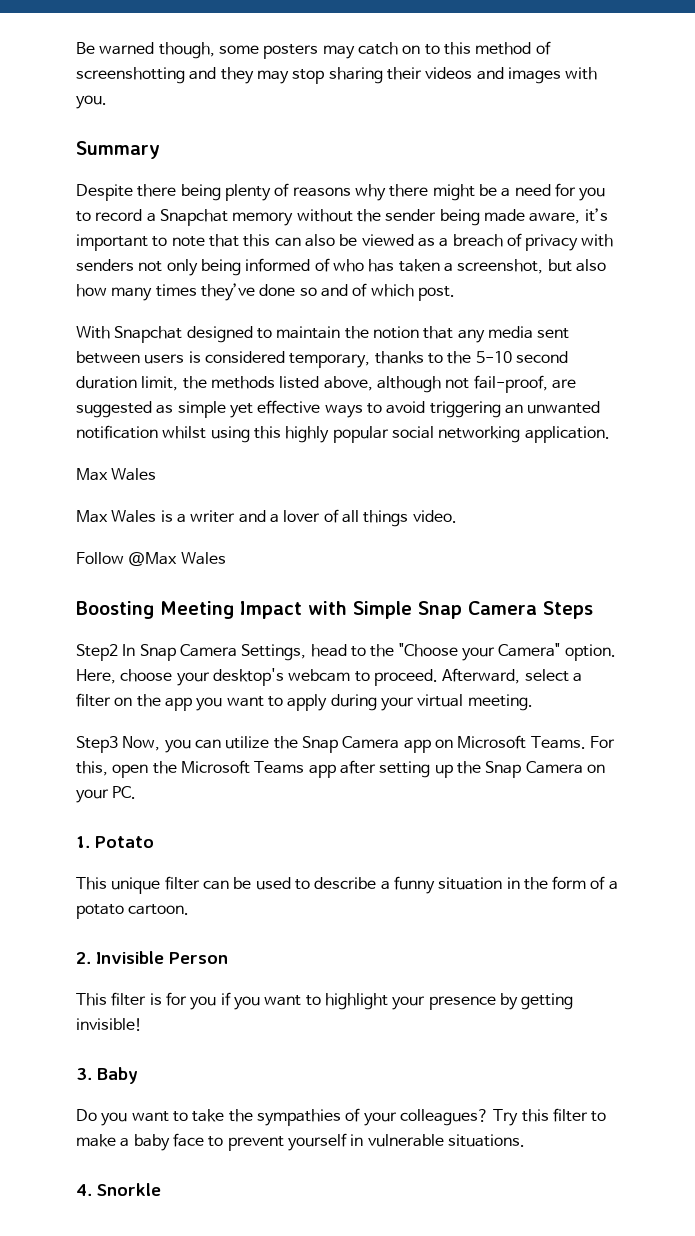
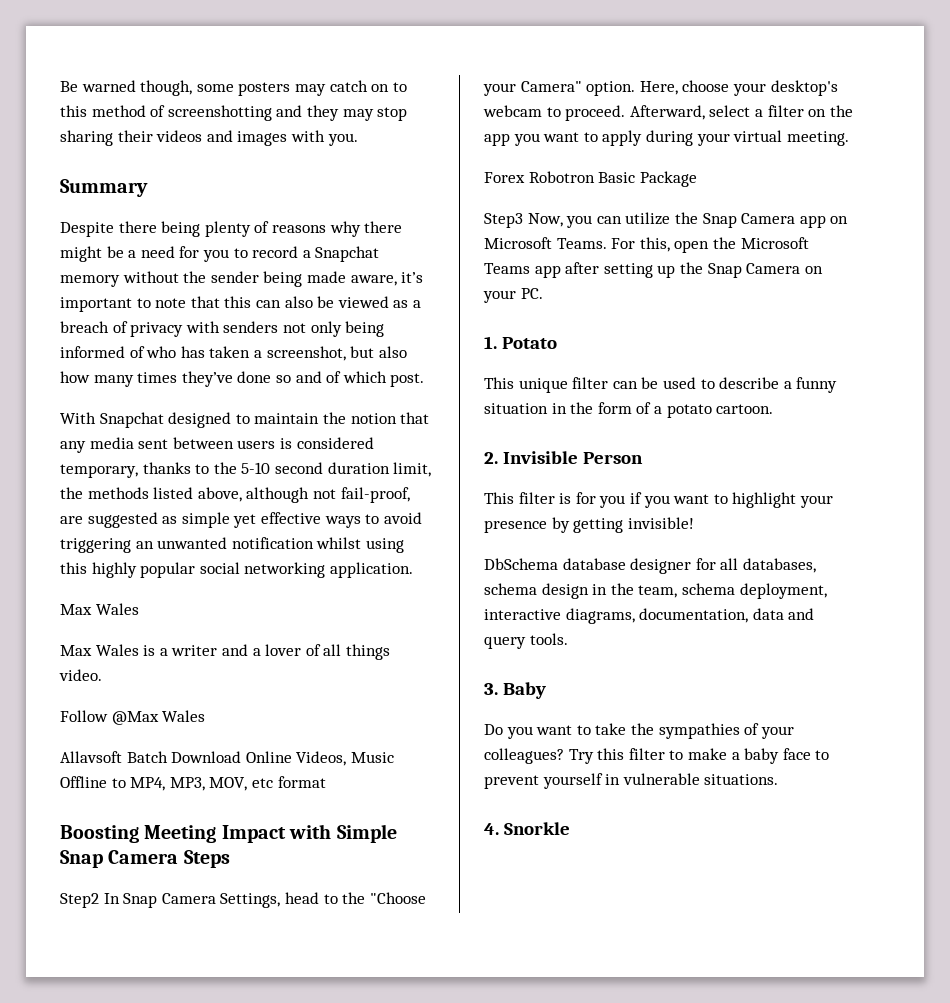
+ Allavsoft Batch Download Online Videos, Music Offline to MP4, MP3, MOV, etc format
+ Forex Robotron Basic Package
+ DbSchema database designer for all databases, schema design in the team, schema deployment, interactive diagrams, documentation, data and query tools.

